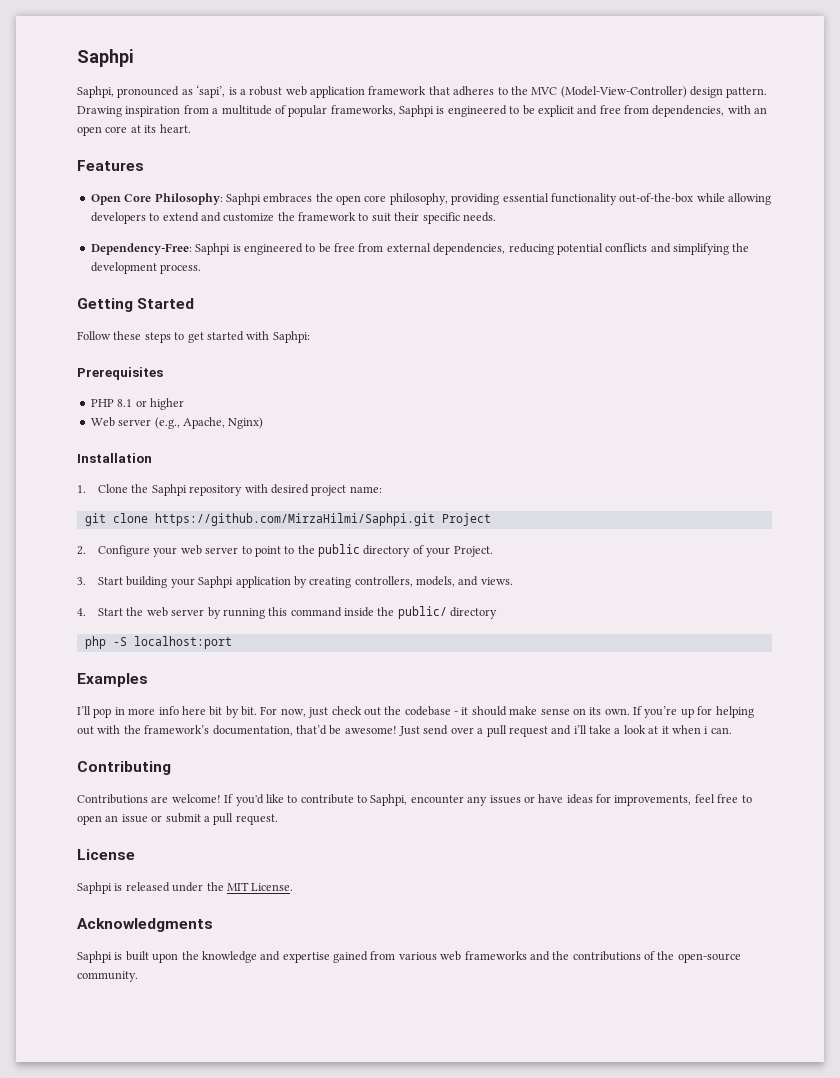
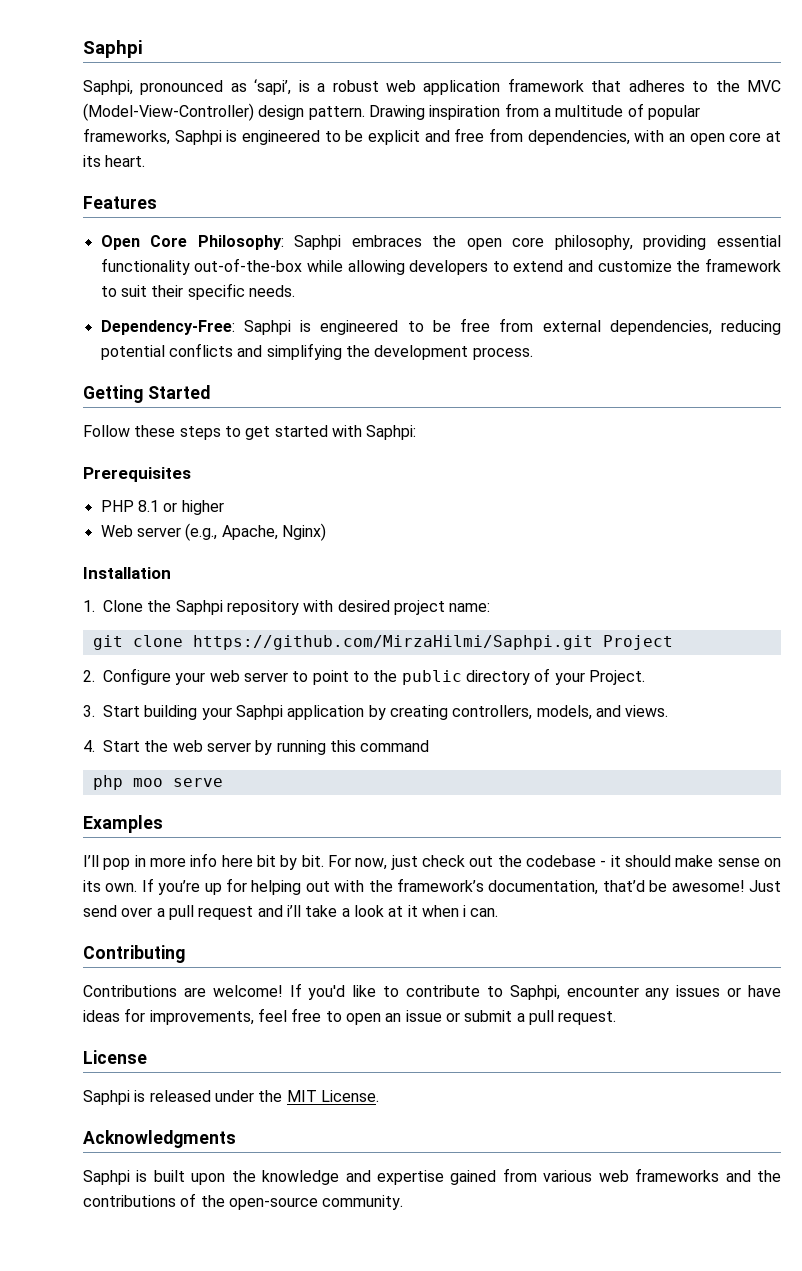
- 4. Start the web server by running this command inside the public/ directory
+ 4. Start the web server by running this command
- php -S localhost:port
+ php moo serve

